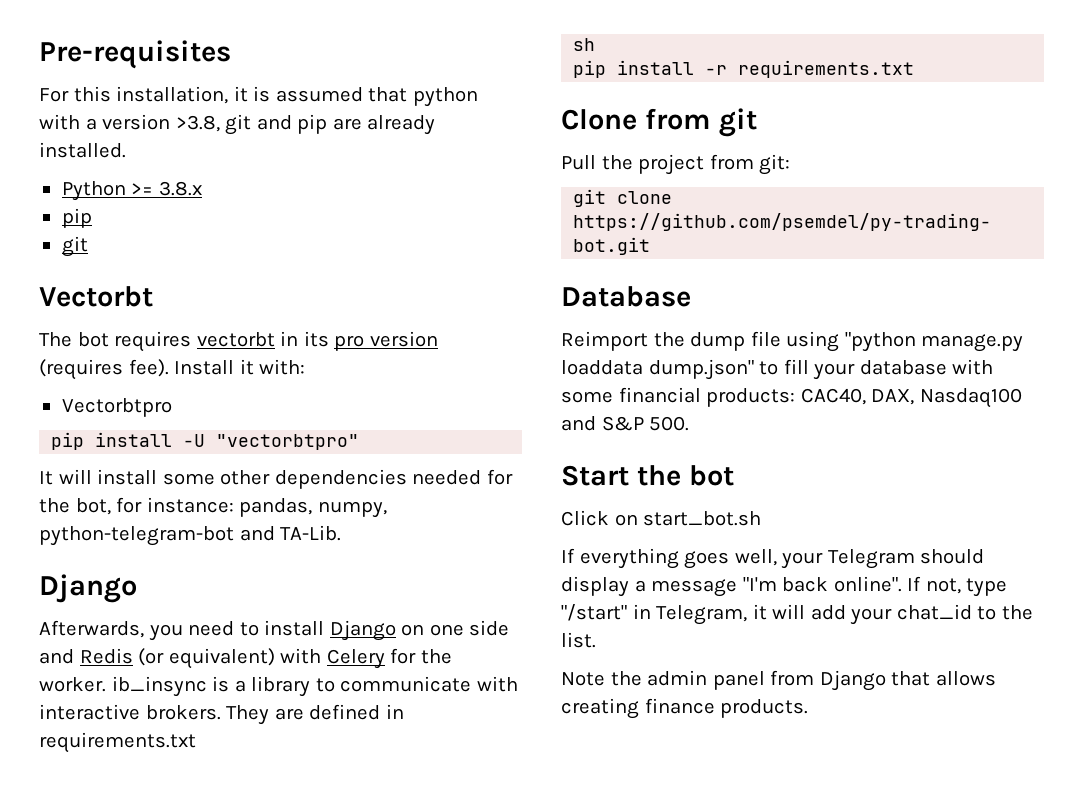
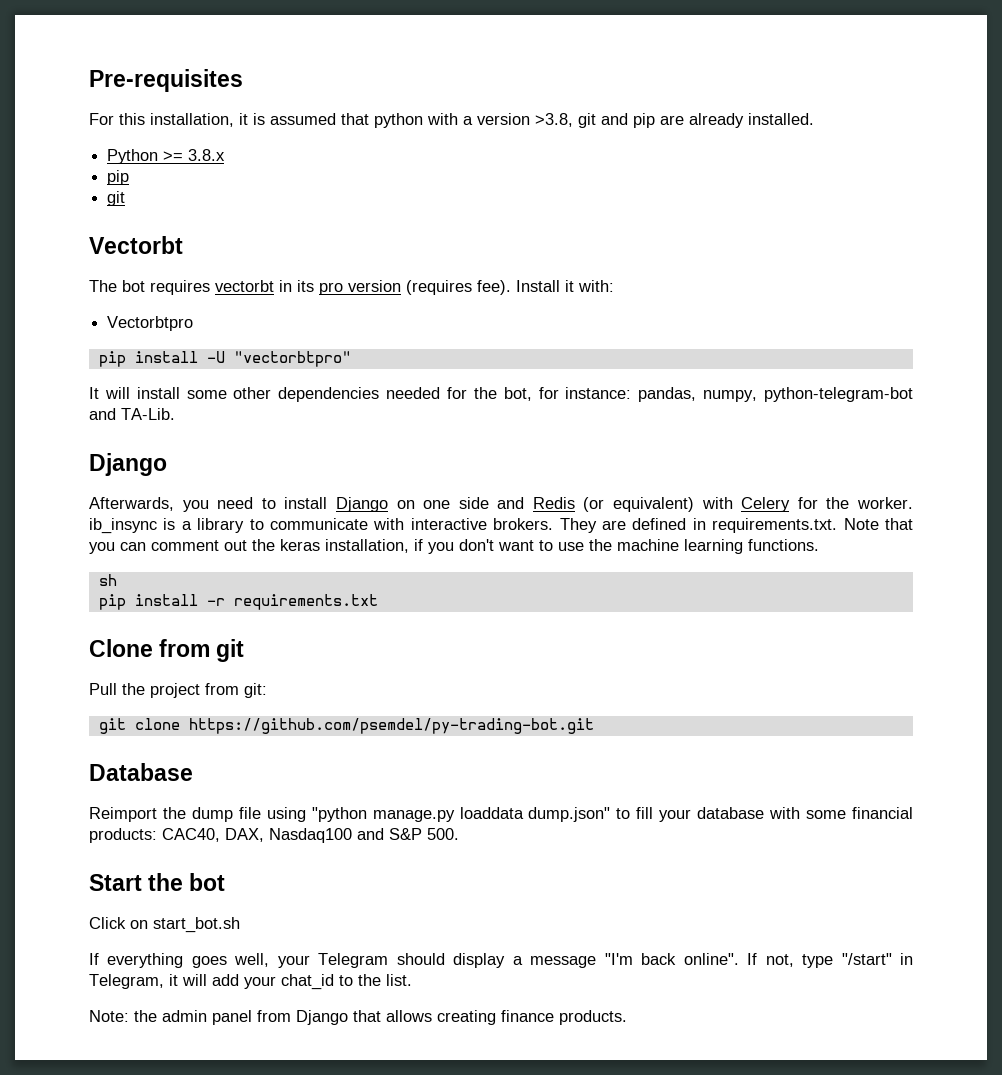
- They are defined in requirements.txt
+ They are defined in requirements.txt. Note that you can comment out the keras installation, if you don't want to use the machine learning functions.
- Note the admin panel from Django that allows creating finance products.
+ Note: the admin panel from Django that allows creating finance products.

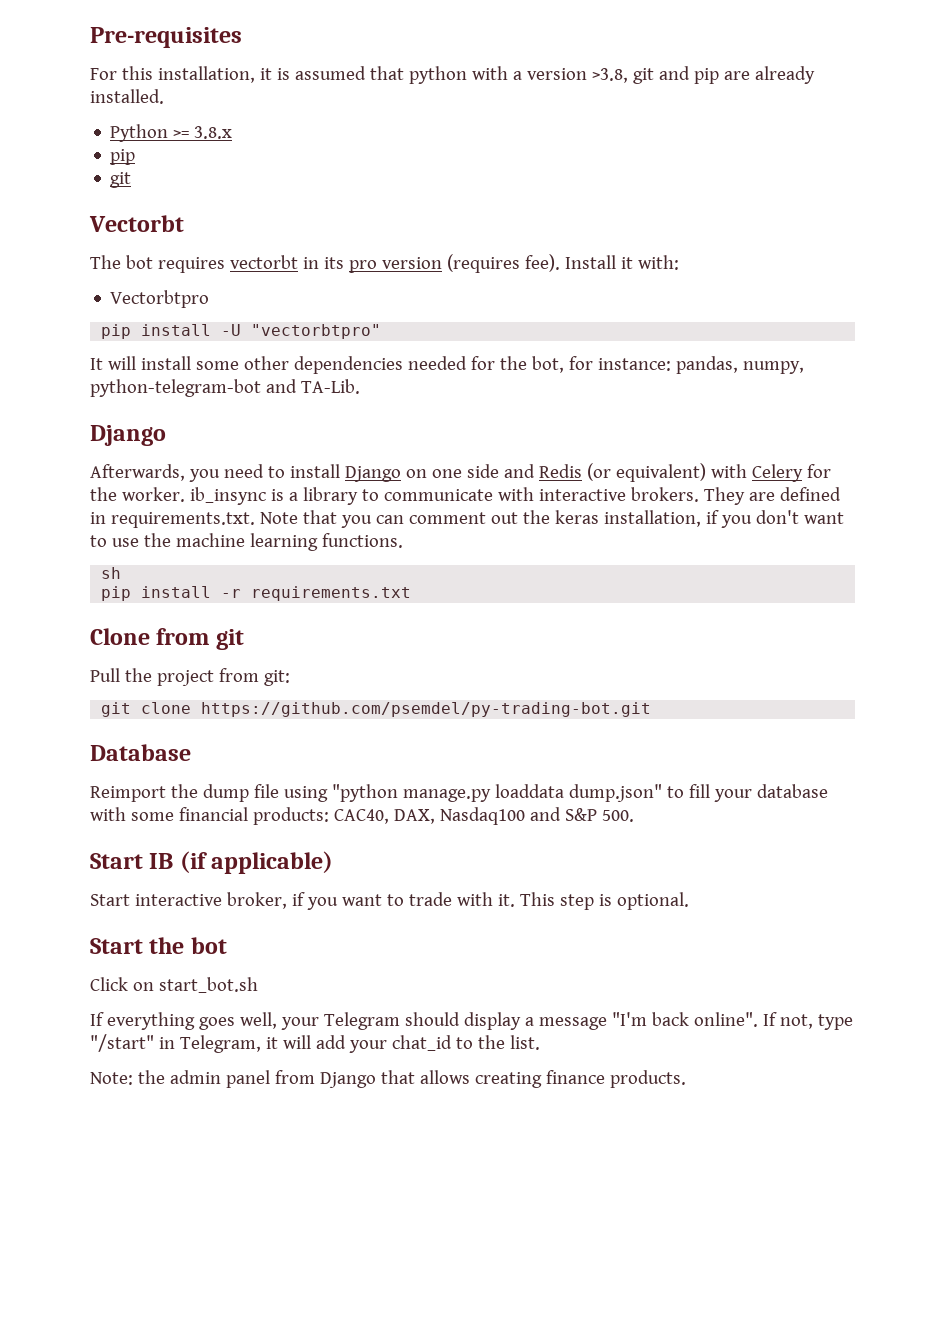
+ Start IB (if applicable)
+ Start interactive broker, if you want to trade with it. This step is optional.

